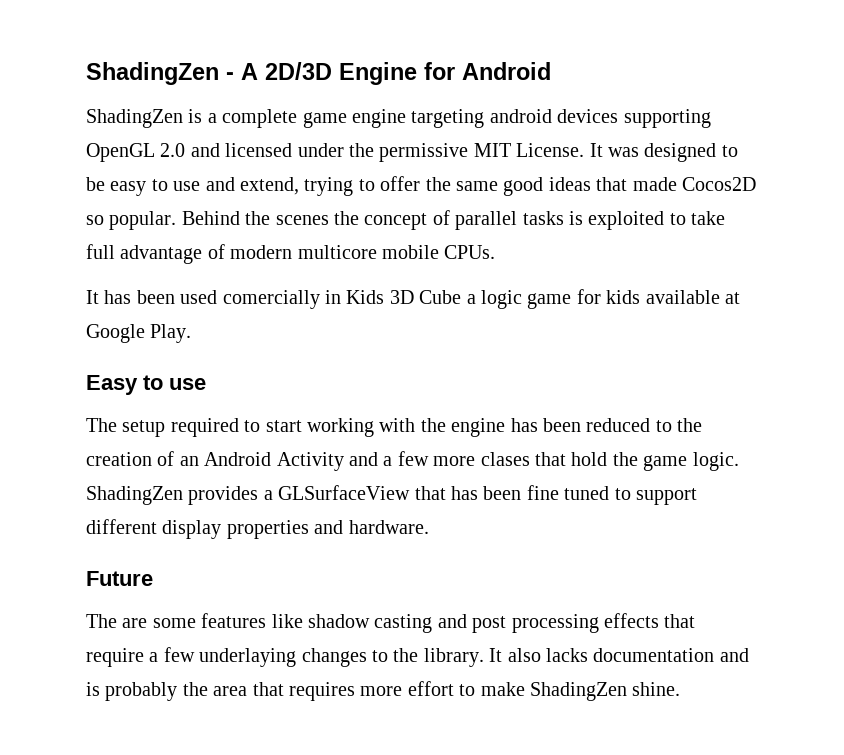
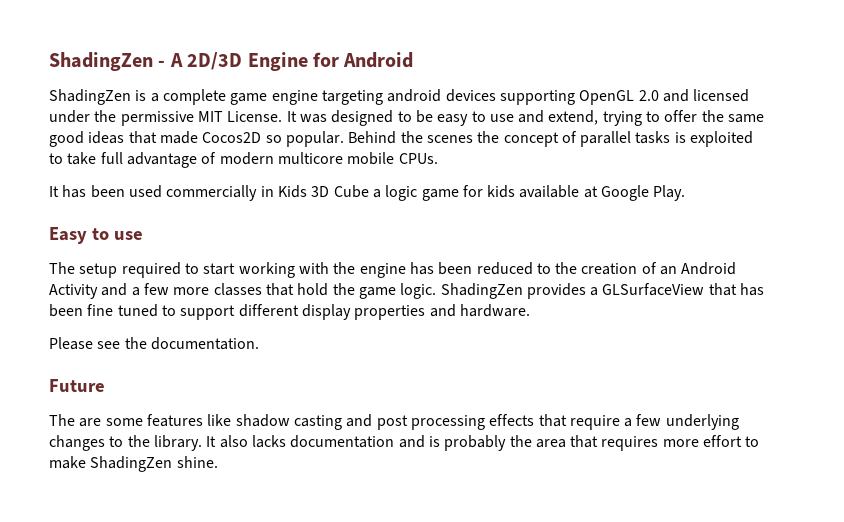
- It has been used comercially in Kids 3D Cube a logic game for kids available at Google Play.
+ It has been used commercially in Kids 3D Cube a logic game for kids available at Google Play.
- The setup required to start working with the engine has been reduced to the creation of an Android Activity and a few more clases that hold the game logic.
+ The setup required to start working with the engine has been reduced to the creation of an Android Activity and a few more classes that hold the game logic.
+ Please see the documentation.
- The are some features like shadow casting and post processing effects that require a few underlaying changes to the library.
+ The are some features like shadow casting and post processing effects that require a few underlying changes to the library.

